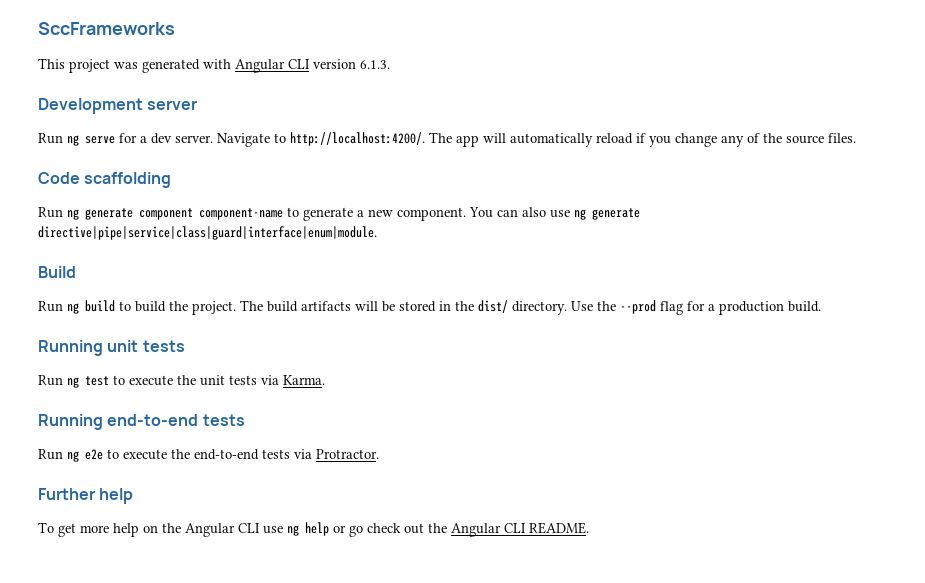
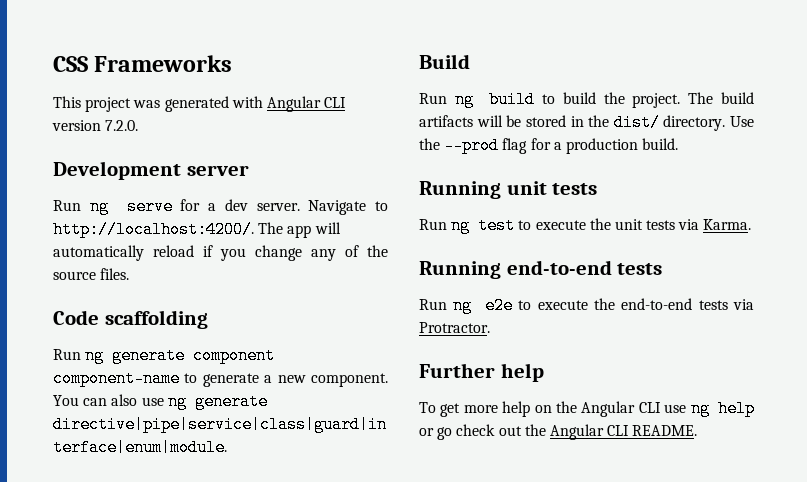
- SccFrameworks
+ CSS Frameworks
- This project was generated with Angular CLI version 6.1.3.
+ This project was generated with Angular CLI version 7.2.0.

